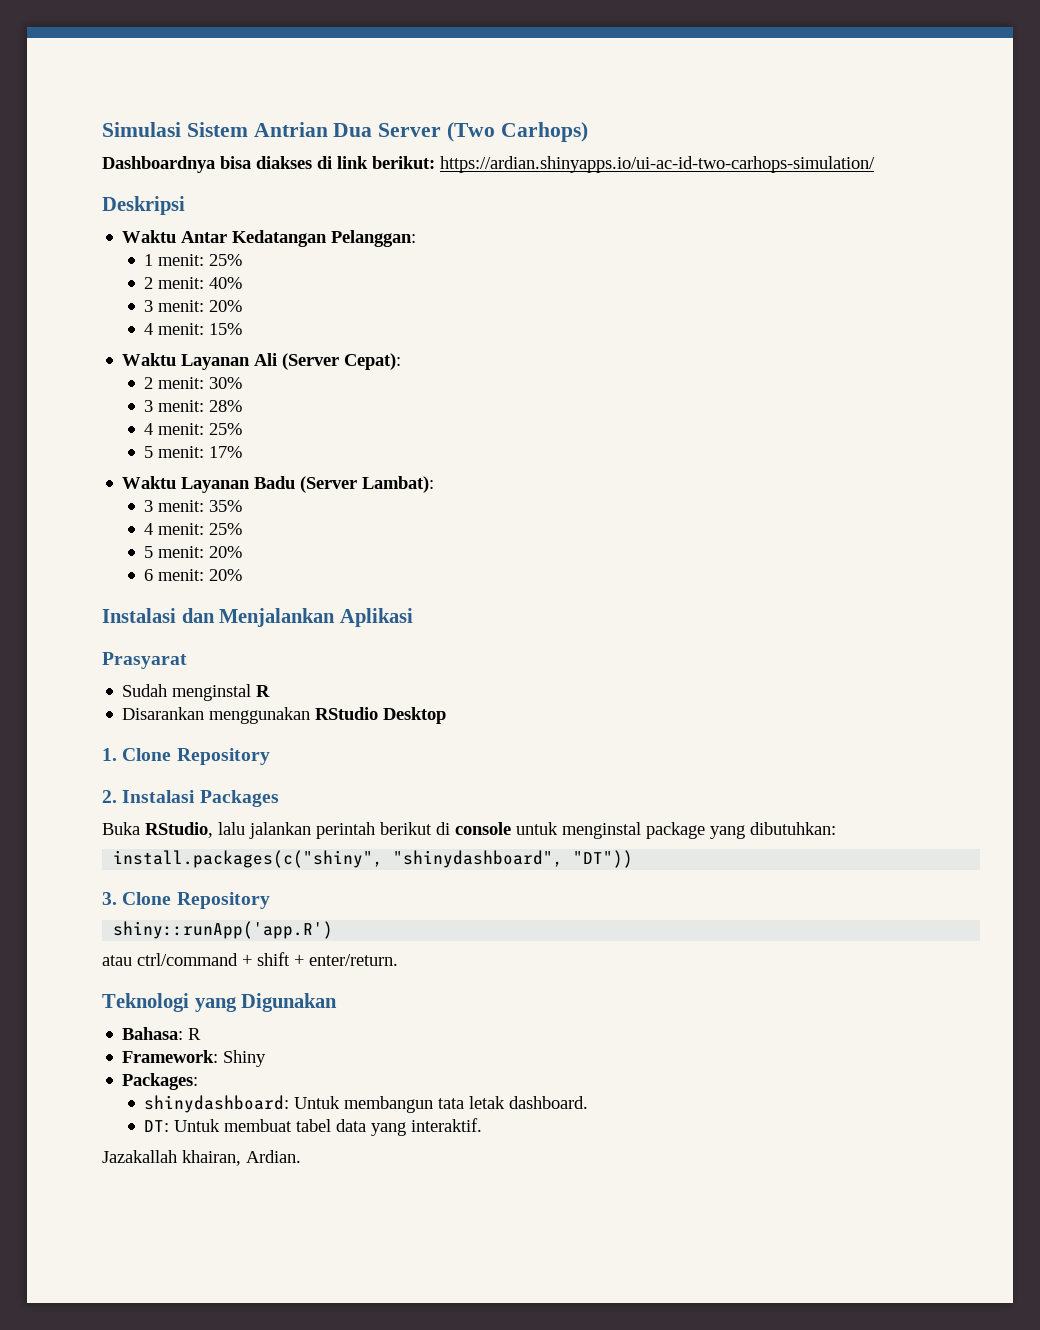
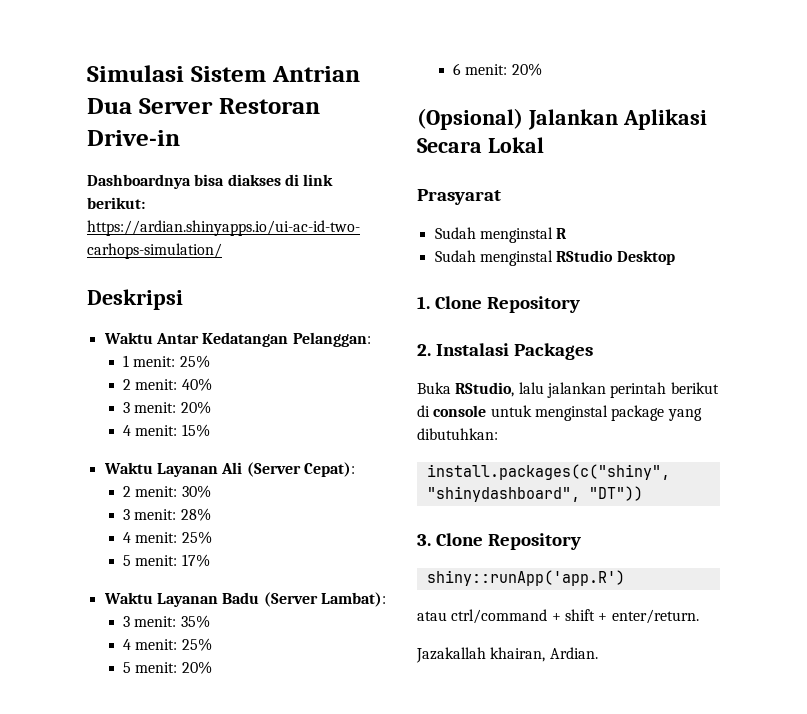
- Simulasi Sistem Antrian Dua Server (Two Carhops)
+ Simulasi Sistem Antrian Dua Server Restoran Drive-in
- Instalasi dan Menjalankan Aplikasi
+ (Opsional) Jalankan Aplikasi Secara Lokal
- Disarankan menggunakan RStudio Desktop
+ Sudah menginstal RStudio Desktop
- Teknologi yang Digunakan
- Bahasa: R
- Framework: Shiny
- Packages:
- shinydashboard: Untuk membangun tata letak dashboard.
- DT: Untuk membuat tabel data yang interaktif.

